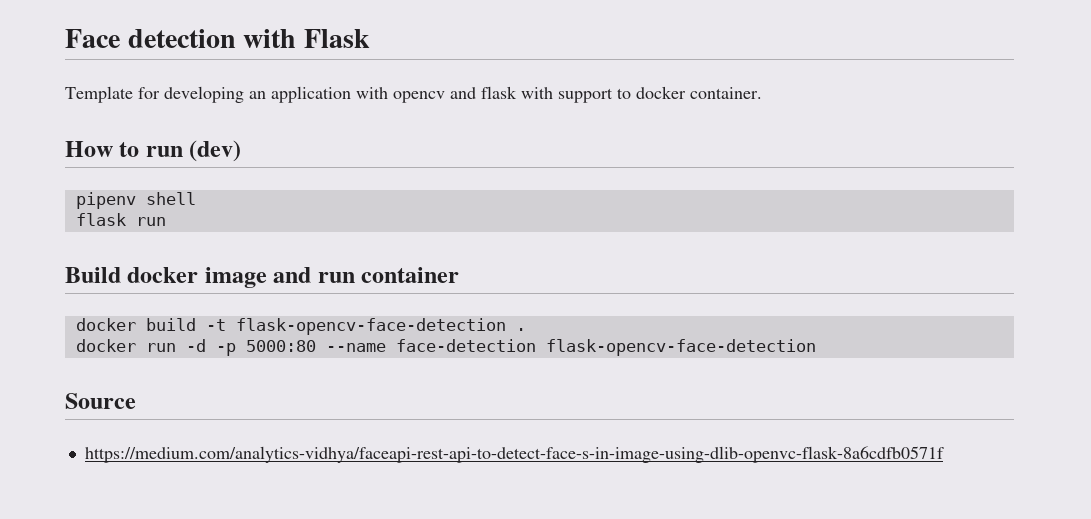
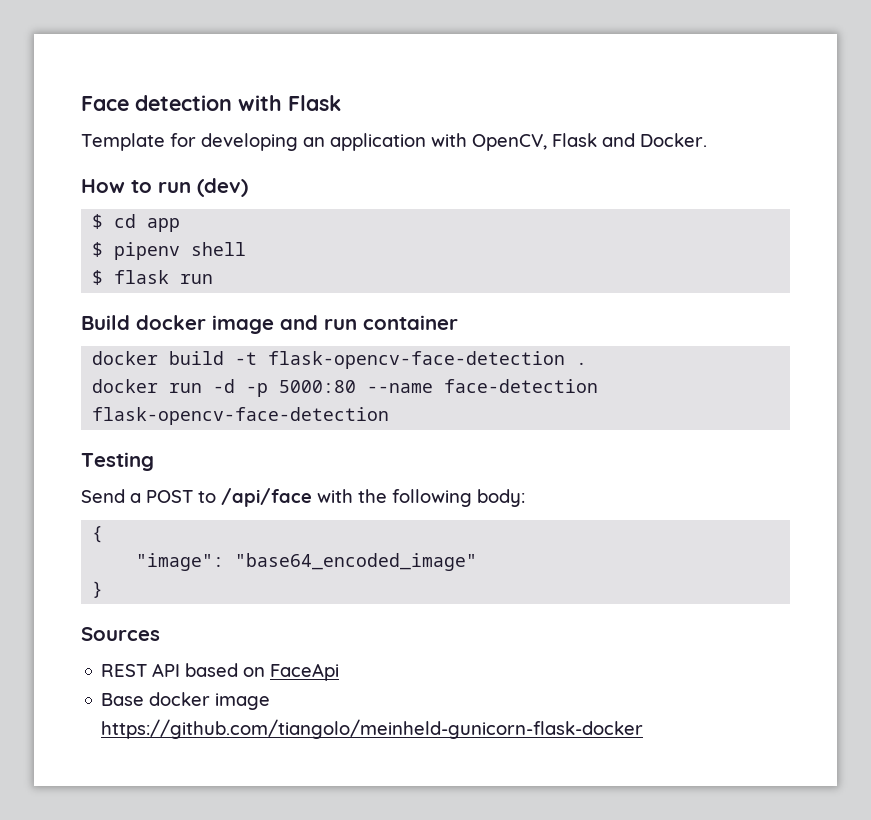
- Template for developing an application with opencv and flask with support to docker container.
+ Template for developing an application with OpenCV, Flask and Docker.
- pipenv shell
+ $ cd app
+ $ pipenv shell
- flask run
+ $ flask run
- Source
- https://medium.com/analytics-vidhya/faceapi-rest-api-to-detect-face-s-in-image-using-dlib-openvc-flask-8a6cdfb0571f
+ Testing
+ Send a POST to /api/face with the following body:
+ {
+ "image": "base64_encoded_image"
+ }
+ Sources
+ REST API based on FaceApi
+ Base docker image https://github.com/tiangolo/meinheld-gunicorn-flask-docker

